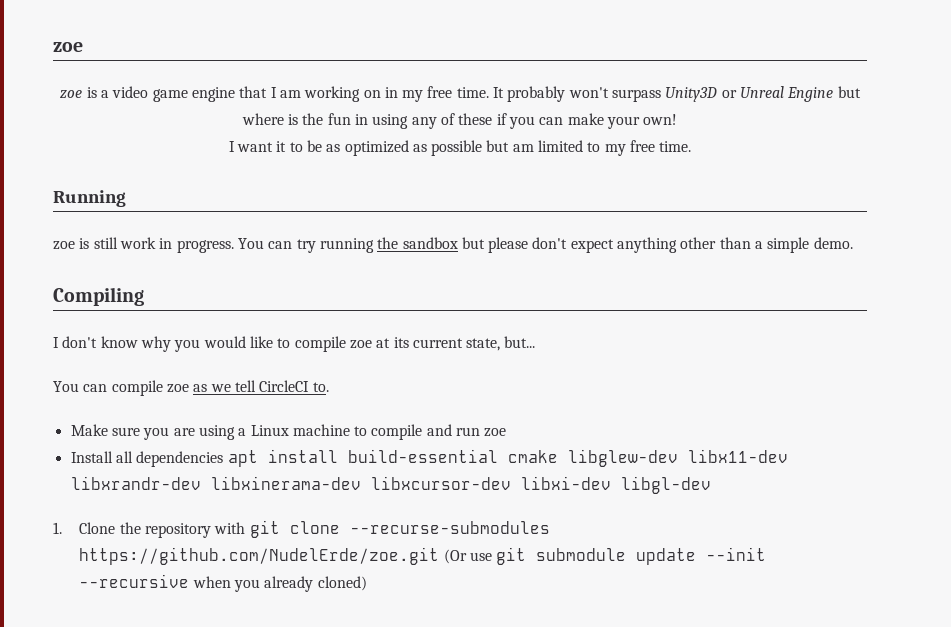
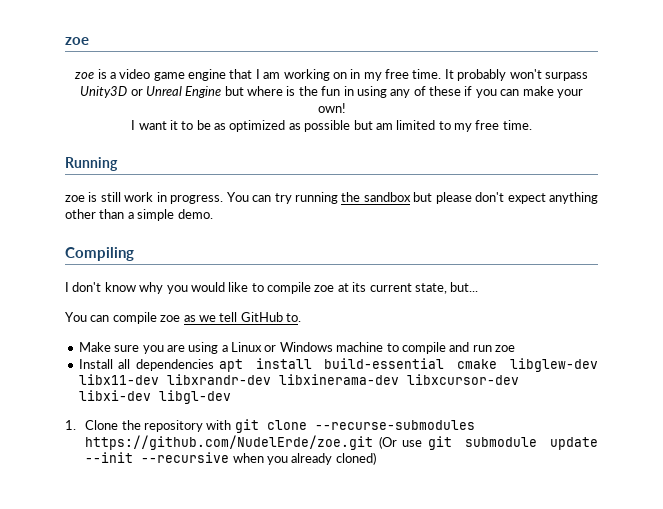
- You can compile zoe as we tell CircleCI to.
+ You can compile zoe as we tell GitHub to.
- Make sure you are using a Linux machine to compile and run zoe
+ Make sure you are using a Linux or Windows machine to compile and run zoe

